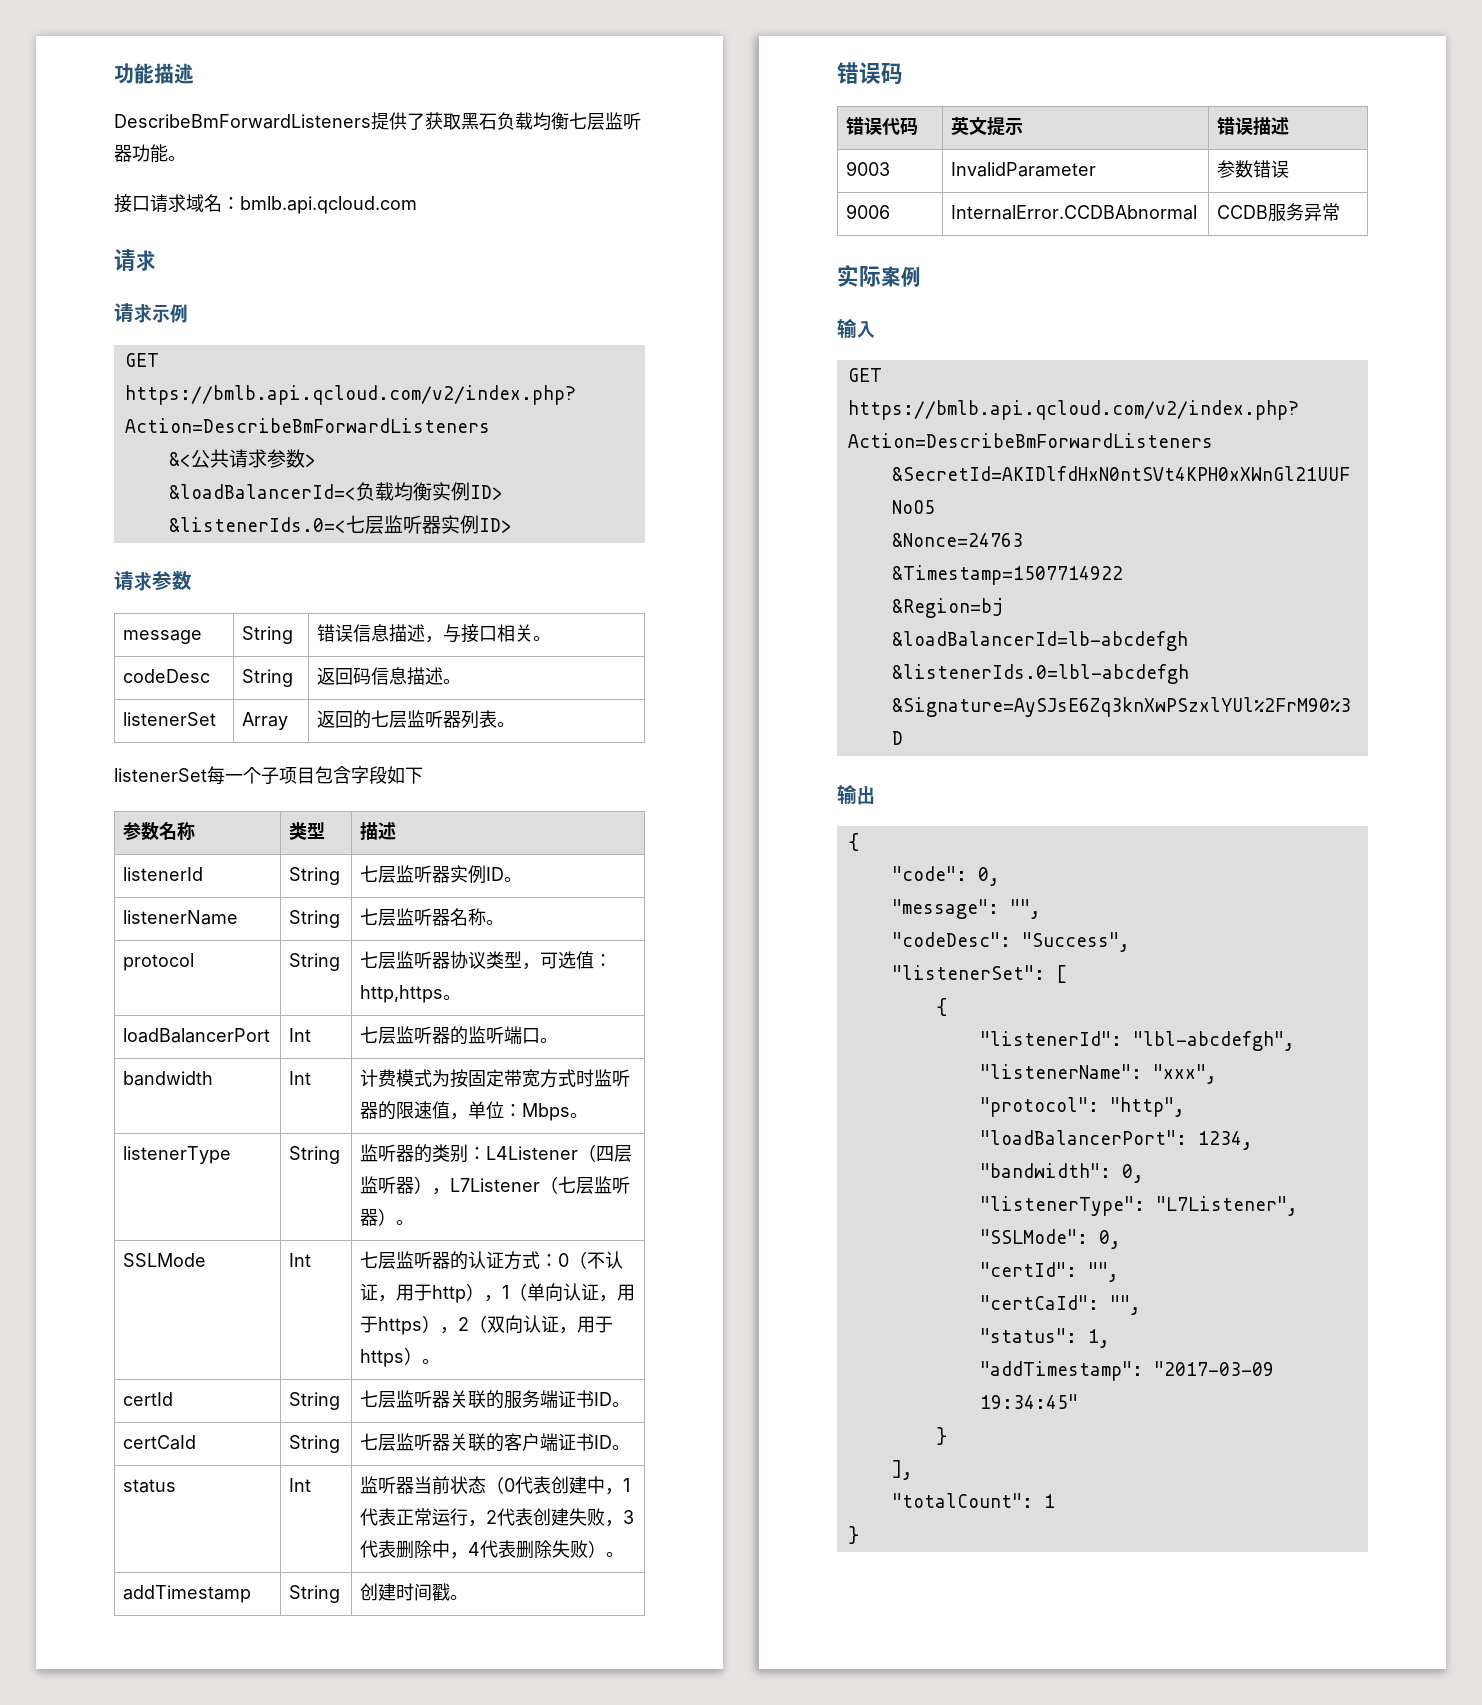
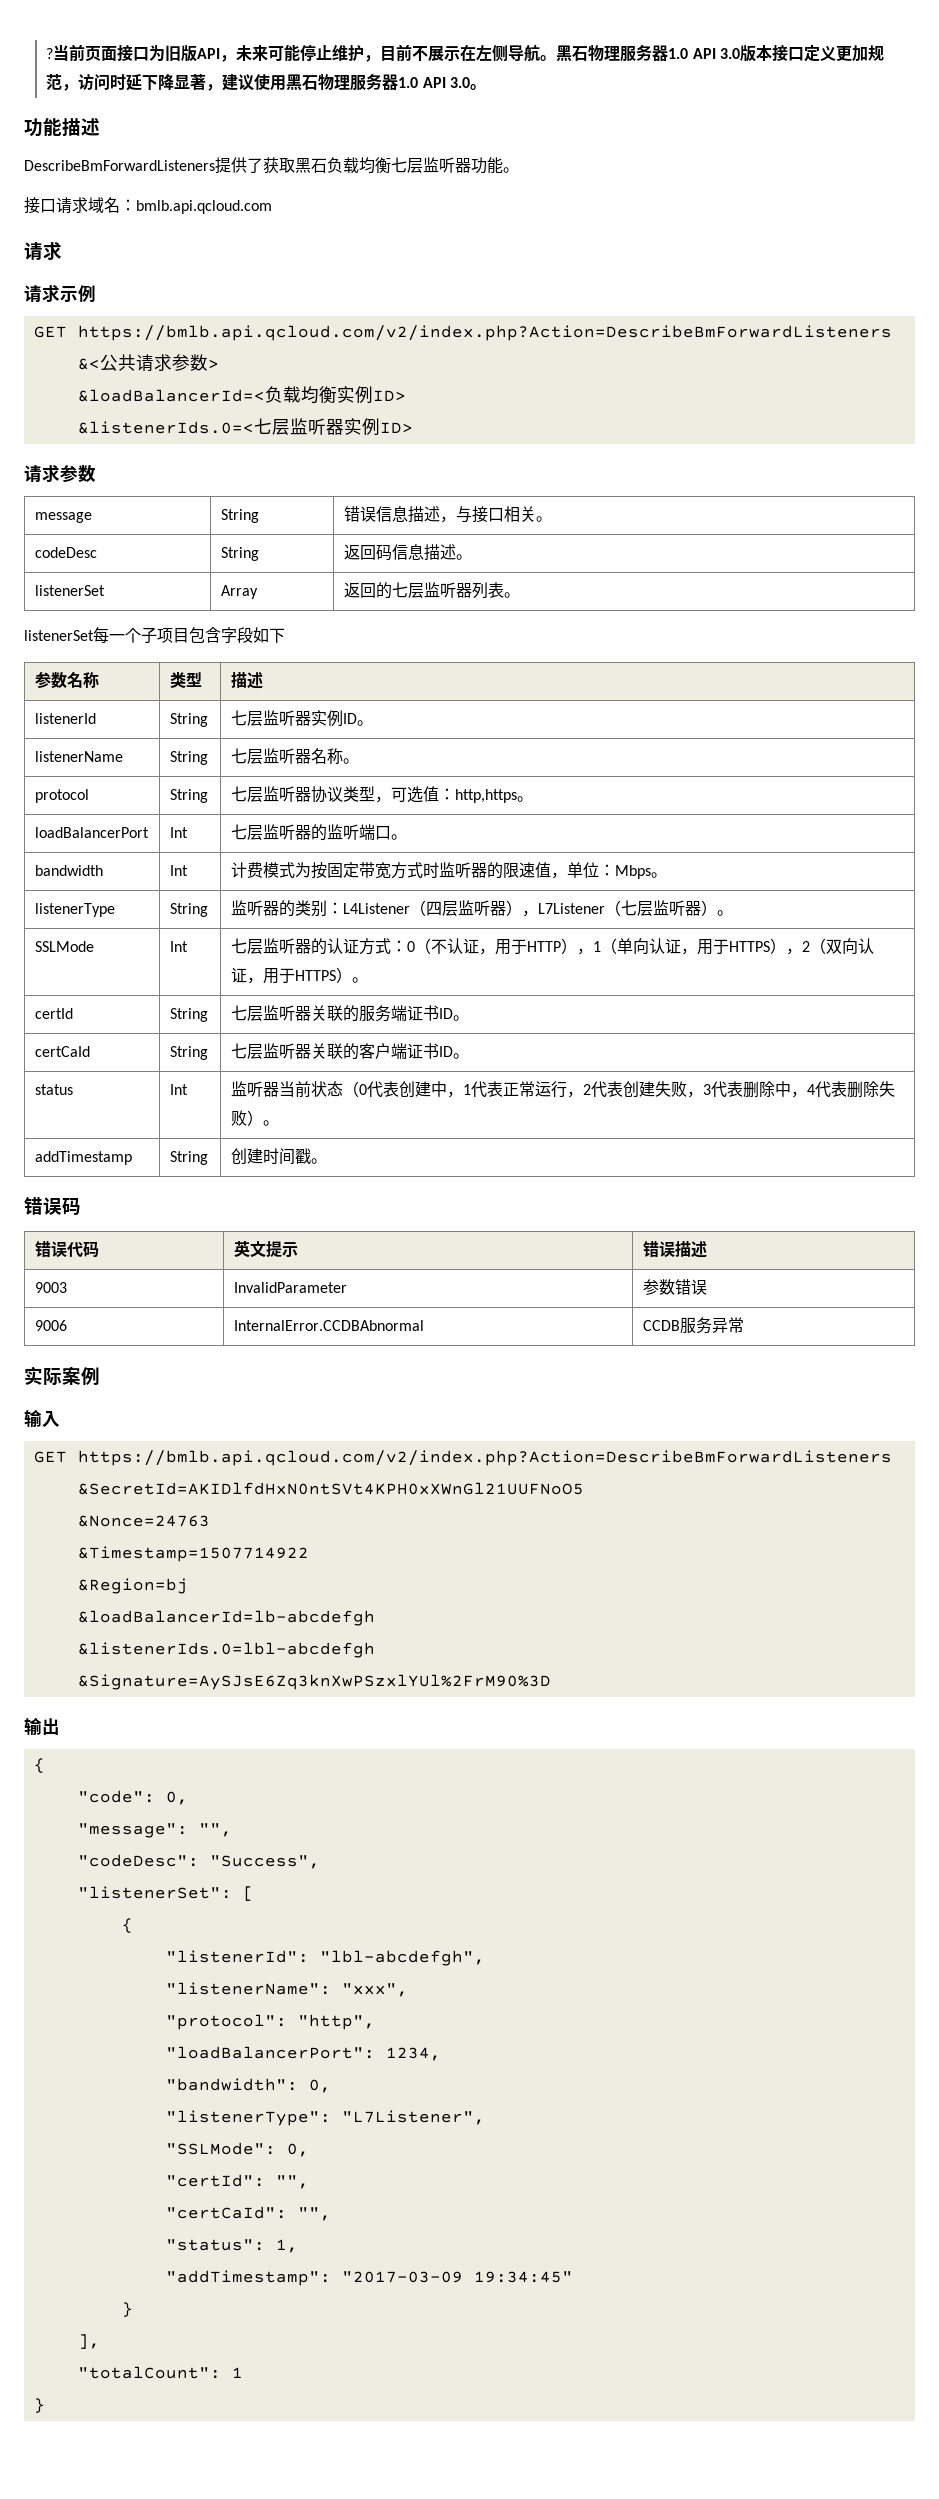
+ ?当前页面接口为旧版API，未来可能停止维护，目前不展示在左侧导航。黑石物理服务器1.0 API 3.0版本接口定义更加规范，访问时延下降显著，建议使用黑石物理服务器1.0 API 3.0。
- SSLMode | Int | 七层监听器的认证方式：0（不认证，用于http），1（单向认证，用于https），2（双向认证，用于https）。
+ SSLMode | Int | 七层监听器的认证方式：0（不认证，用于HTTP），1（单向认证，用于HTTPS），2（双向认证，用于HTTPS）。

